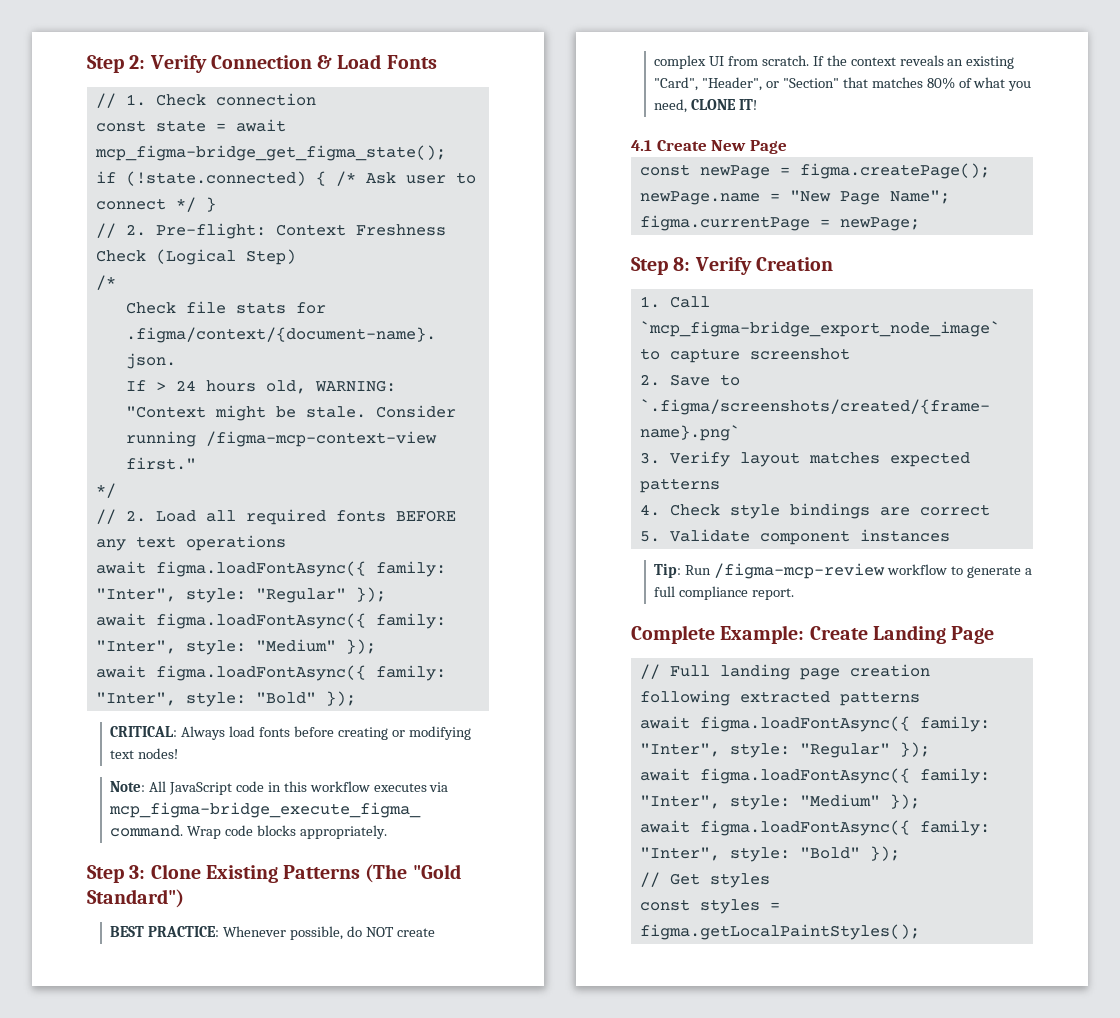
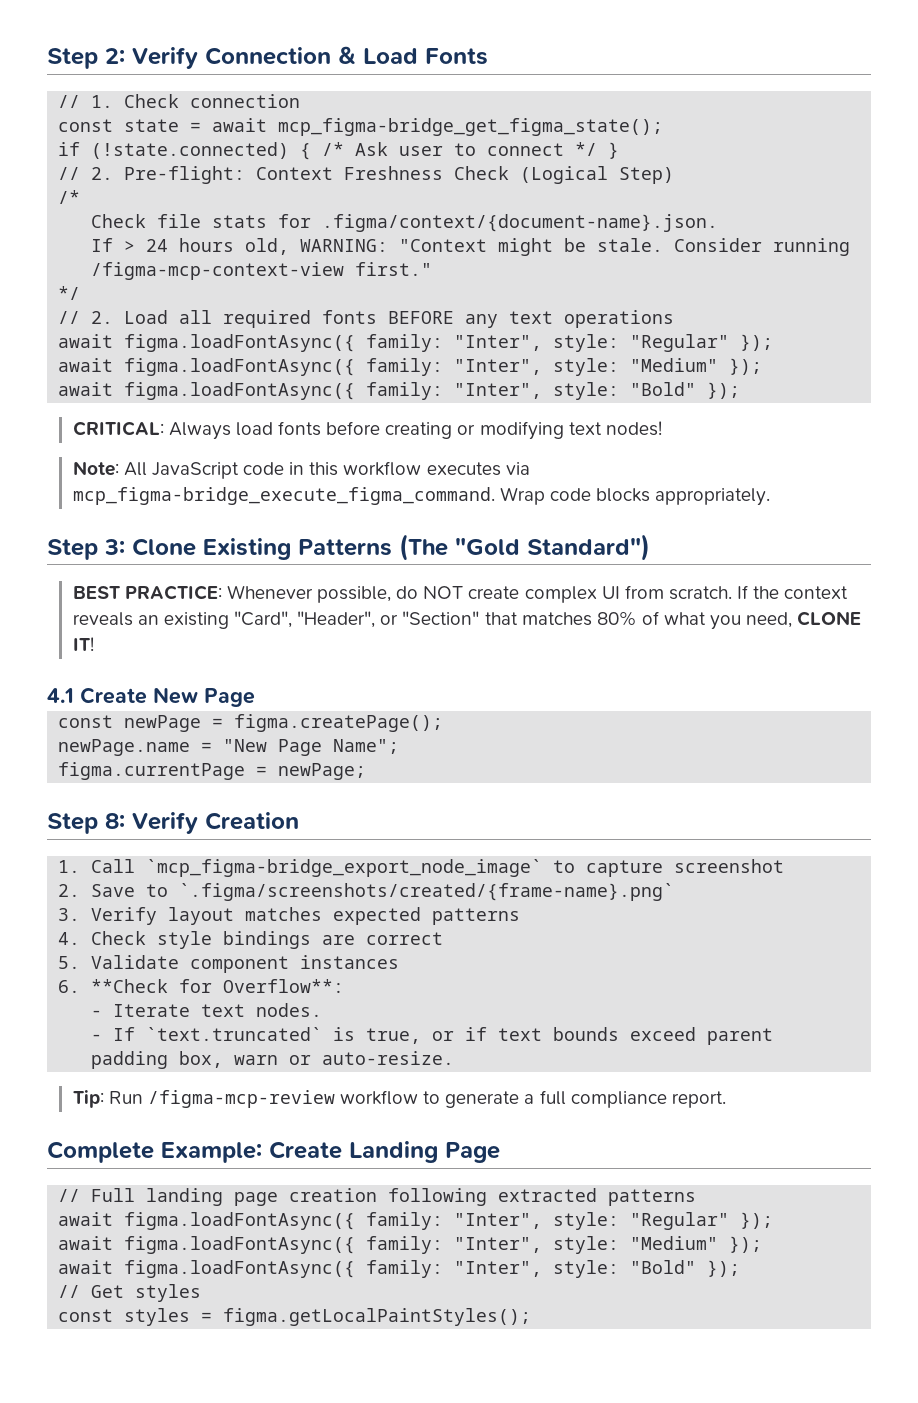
+ 6. **Check for Overflow**:
+ - Iterate text nodes.
+ - If `text.truncated` is true, or if text bounds exceed parent padding box, warn or auto-resize.

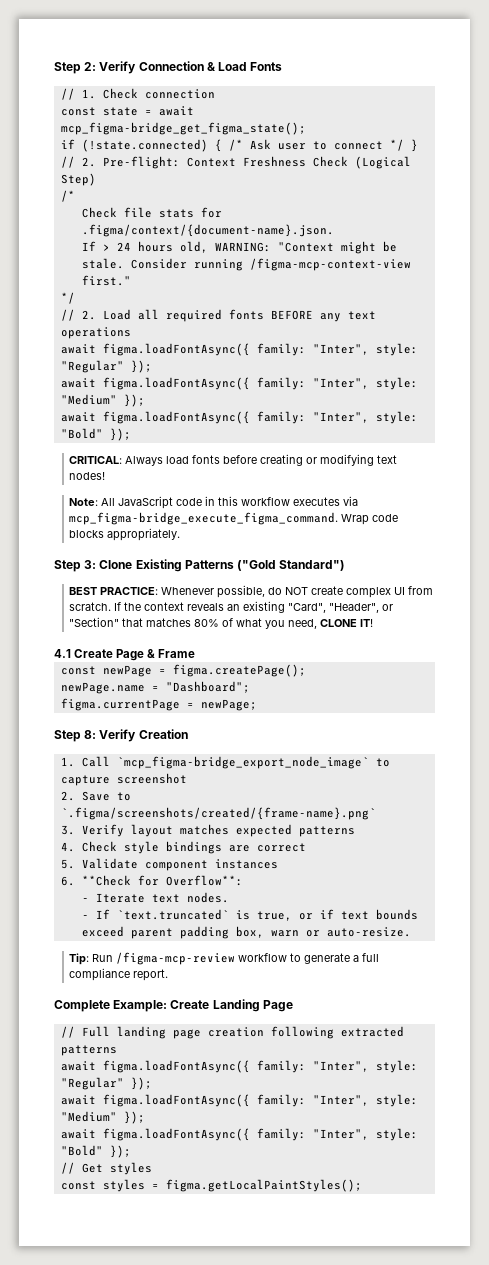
- Step 3: Clone Existing Patterns (The "Gold Standard")
+ Step 3: Clone Existing Patterns ("Gold Standard")
- 4.1 Create New Page
+ 4.1 Create Page & Frame
- newPage.name = "New Page Name";
+ newPage.name = "Dashboard";

